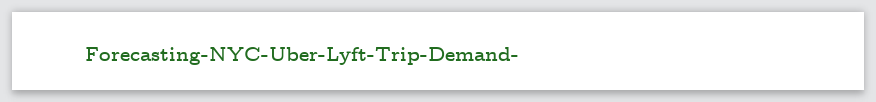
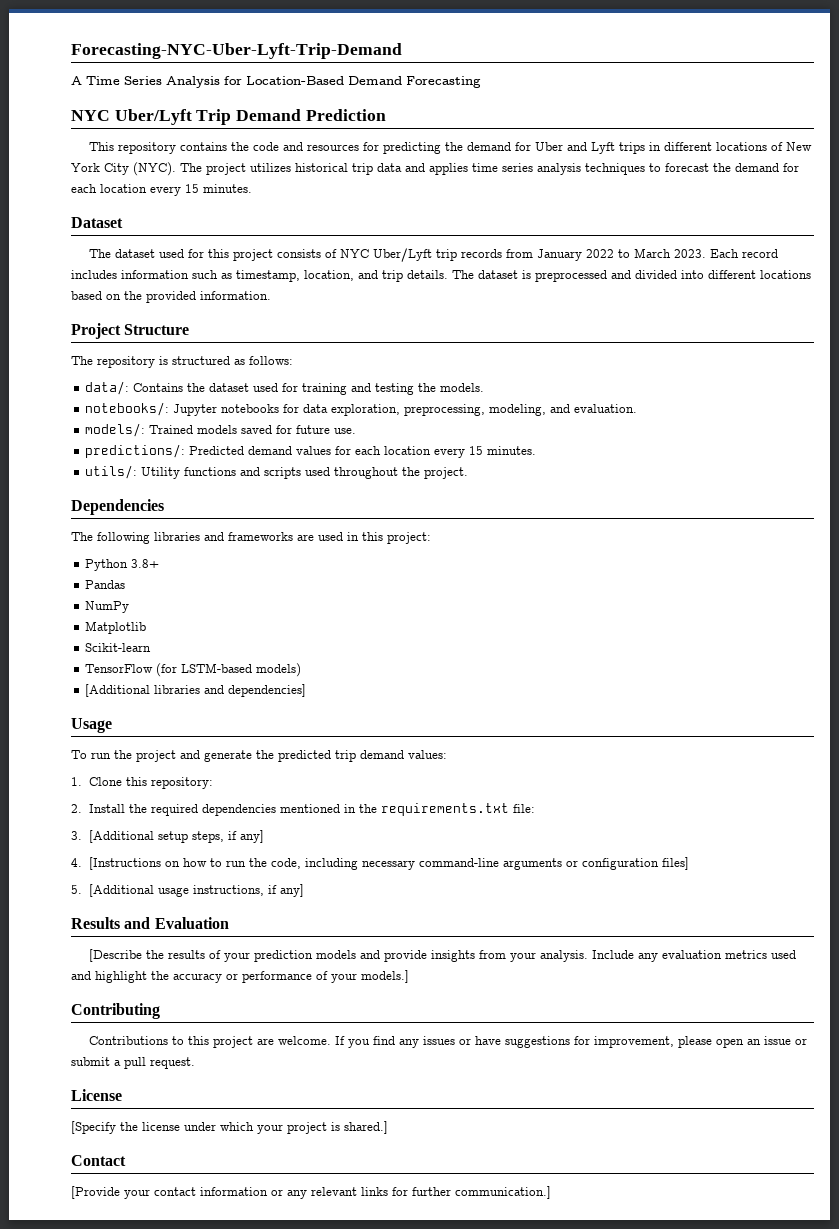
- Forecasting-NYC-Uber-Lyft-Trip-Demand-
+ Forecasting-NYC-Uber-Lyft-Trip-Demand
+ A Time Series Analysis for Location-Based Demand Forecasting
+ NYC Uber/Lyft Trip Demand Prediction
+ This repository contains the code and resources for predicting the demand for Uber and Lyft trips in different locations of New York City (NYC). The project utilizes historical trip data and applies time series analysis techniques to forecast the demand for each location every 15 minutes.
+ Dataset
+ The dataset used for this project consists of NYC Uber/Lyft trip records from January 2022 to March 2023. Each record includes information such as timestamp, location, and trip details. The dataset is preprocessed and divided into different locations based on the provided information.
+ Project Structure
+ The repository is structured as follows:
+ data/: Contains the dataset used for training and testing the models.
+ notebooks/: Jupyter notebooks for data exploration, preprocessing, modeling, and evaluation.
+ models/: Trained models saved for future use.
+ predictions/: Predicted demand values for each location every 15 minutes.
+ utils/: Utility functions and scripts used throughout the project.
+ Dependencies
+ The following libraries and frameworks are used in this project:
+ Python 3.8+
+ Pandas
+ NumPy
+ Matplotlib
+ Scikit-learn
+ TensorFlow (for LSTM-based models)
+ [Additional libraries and dependencies]
+ Usage
+ To run the project and generate the predicted trip demand values:
+ 1. Clone this repository:
+ 2. Install the required dependencies mentioned in the requirements.txt file:
+ 3. [Additional setup steps, if any]
+ 4. [Instructions on how to run the code, including necessary command-line arguments or configuration files]
+ 5. [Additional usage instructions, if any]
+ Results and Evaluation
+ [Describe the results of your prediction models and provide insights from your analysis. Include any evaluation metrics used and highlight the accuracy or performance of your models.]
+ Contributing
+ Contributions to this project are welcome. If you find any issues or have suggestions for improvement, please open an issue or submit a pull request.
+ License
+ [Specify the license under which your project is shared.]
+ Contact
+ [Provide your contact information or any relevant links for further communication.]

